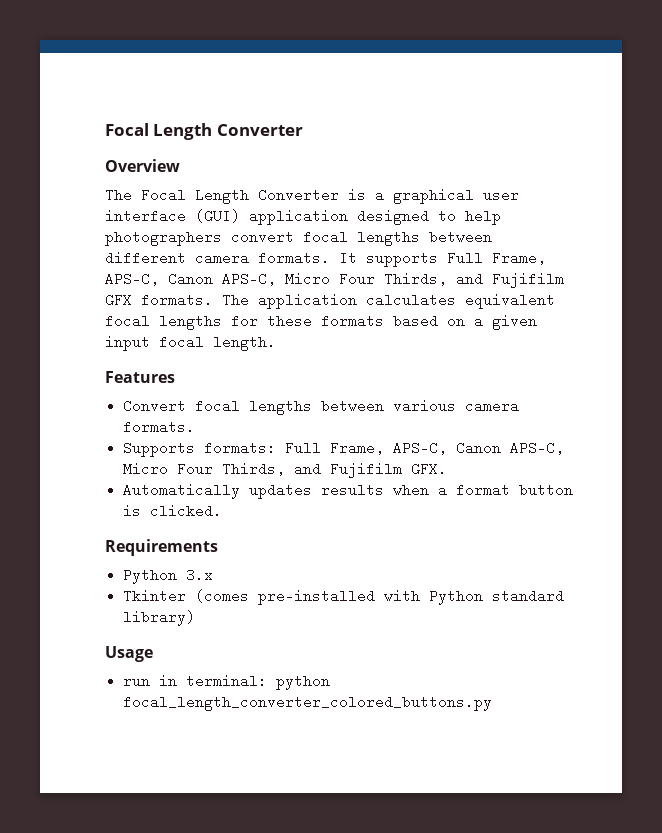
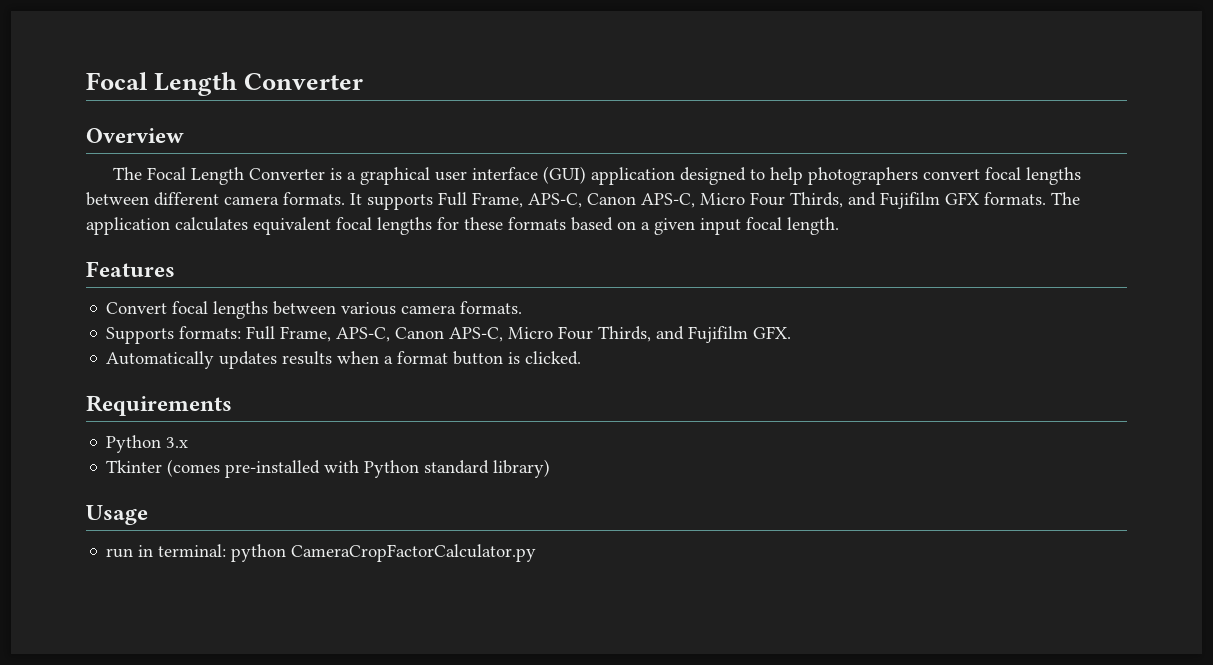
- run in terminal: python focal_length_converter_colored_buttons.py
+ run in terminal: python CameraCropFactorCalculator.py

